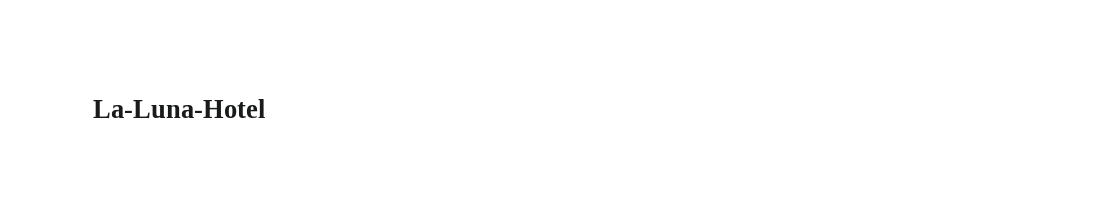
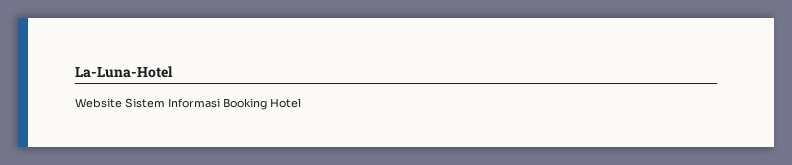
+ Website Sistem Informasi Booking Hotel

